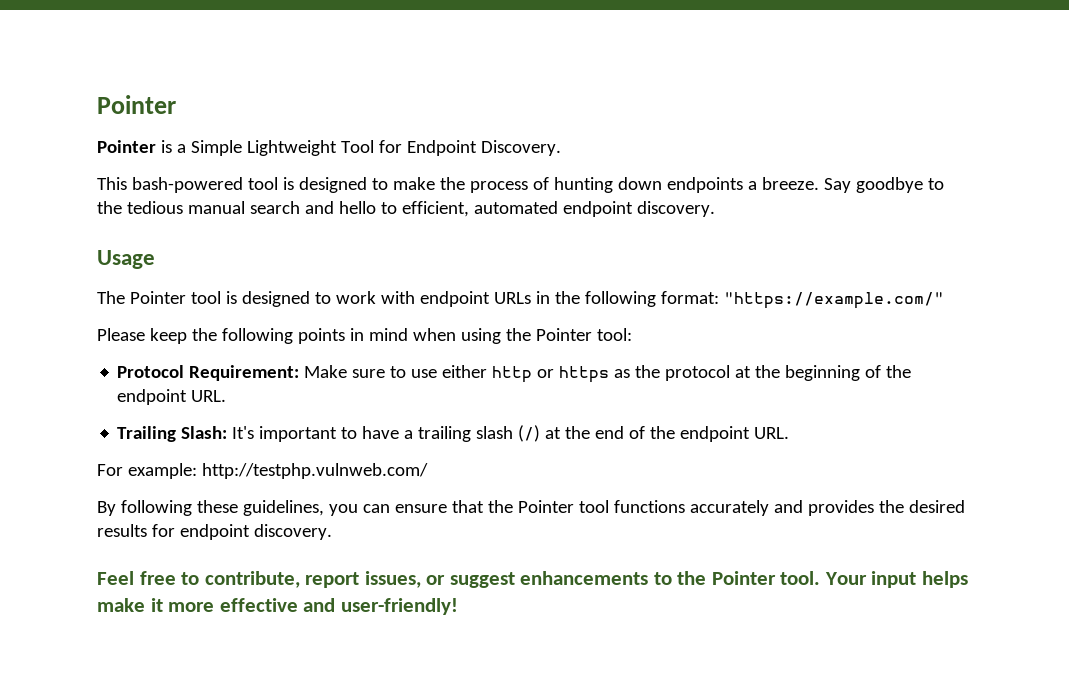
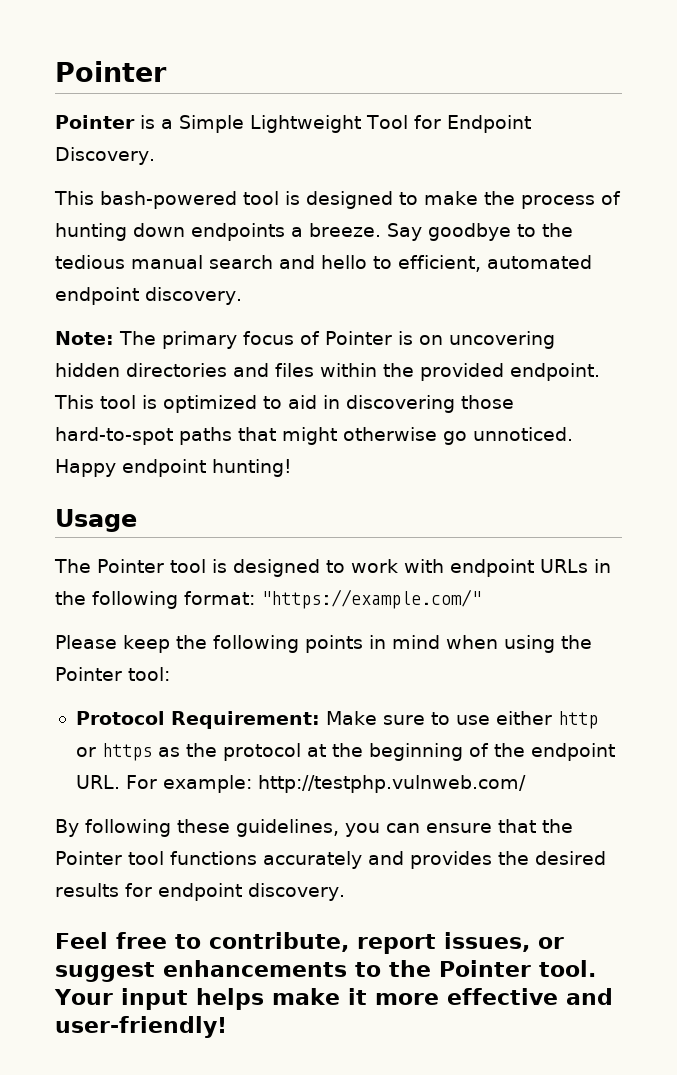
+ Note: The primary focus of Pointer is on uncovering hidden directories and files within the provided endpoint. This tool is optimized to aid in discovering those hard-to-spot paths that might otherwise go unnoticed. Happy endpoint hunting!
- Protocol Requirement: Make sure to use either http or https as the protocol at the beginning of the endpoint URL.
- Trailing Slash: It's important to have a trailing slash (/) at the end of the endpoint URL.
- For example: http://testphp.vulnweb.com/
+ Protocol Requirement: Make sure to use either http or https as the protocol at the beginning of the endpoint URL. For example: http://testphp.vulnweb.com/

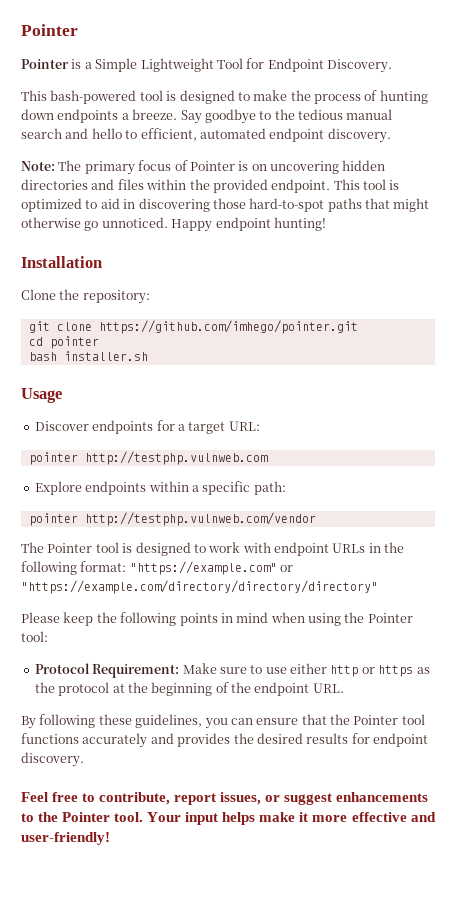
+ Installation
+ Clone the repository:
+ git clone https://github.com/imhego/pointer.git
+ cd pointer
+ bash installer.sh
  Usage
+ Discover endpoints for a target URL:
+ pointer http://testphp.vulnweb.com
+ Explore endpoints within a specific path:
+ pointer http://testphp.vulnweb.com/vendor
- The Pointer tool is designed to work with endpoint URLs in the following format: "https://example.com/"
+ The Pointer tool is designed to work with endpoint URLs in the following format: "https://example.com" or "https://example.com/directory/directory/directory"
- Protocol Requirement: Make sure to use either http or https as the protocol at the beginning of the endpoint URL. For example: http://testphp.vulnweb.com/
+ Protocol Requirement: Make sure to use either http or https as the protocol at the beginning of the endpoint URL.

